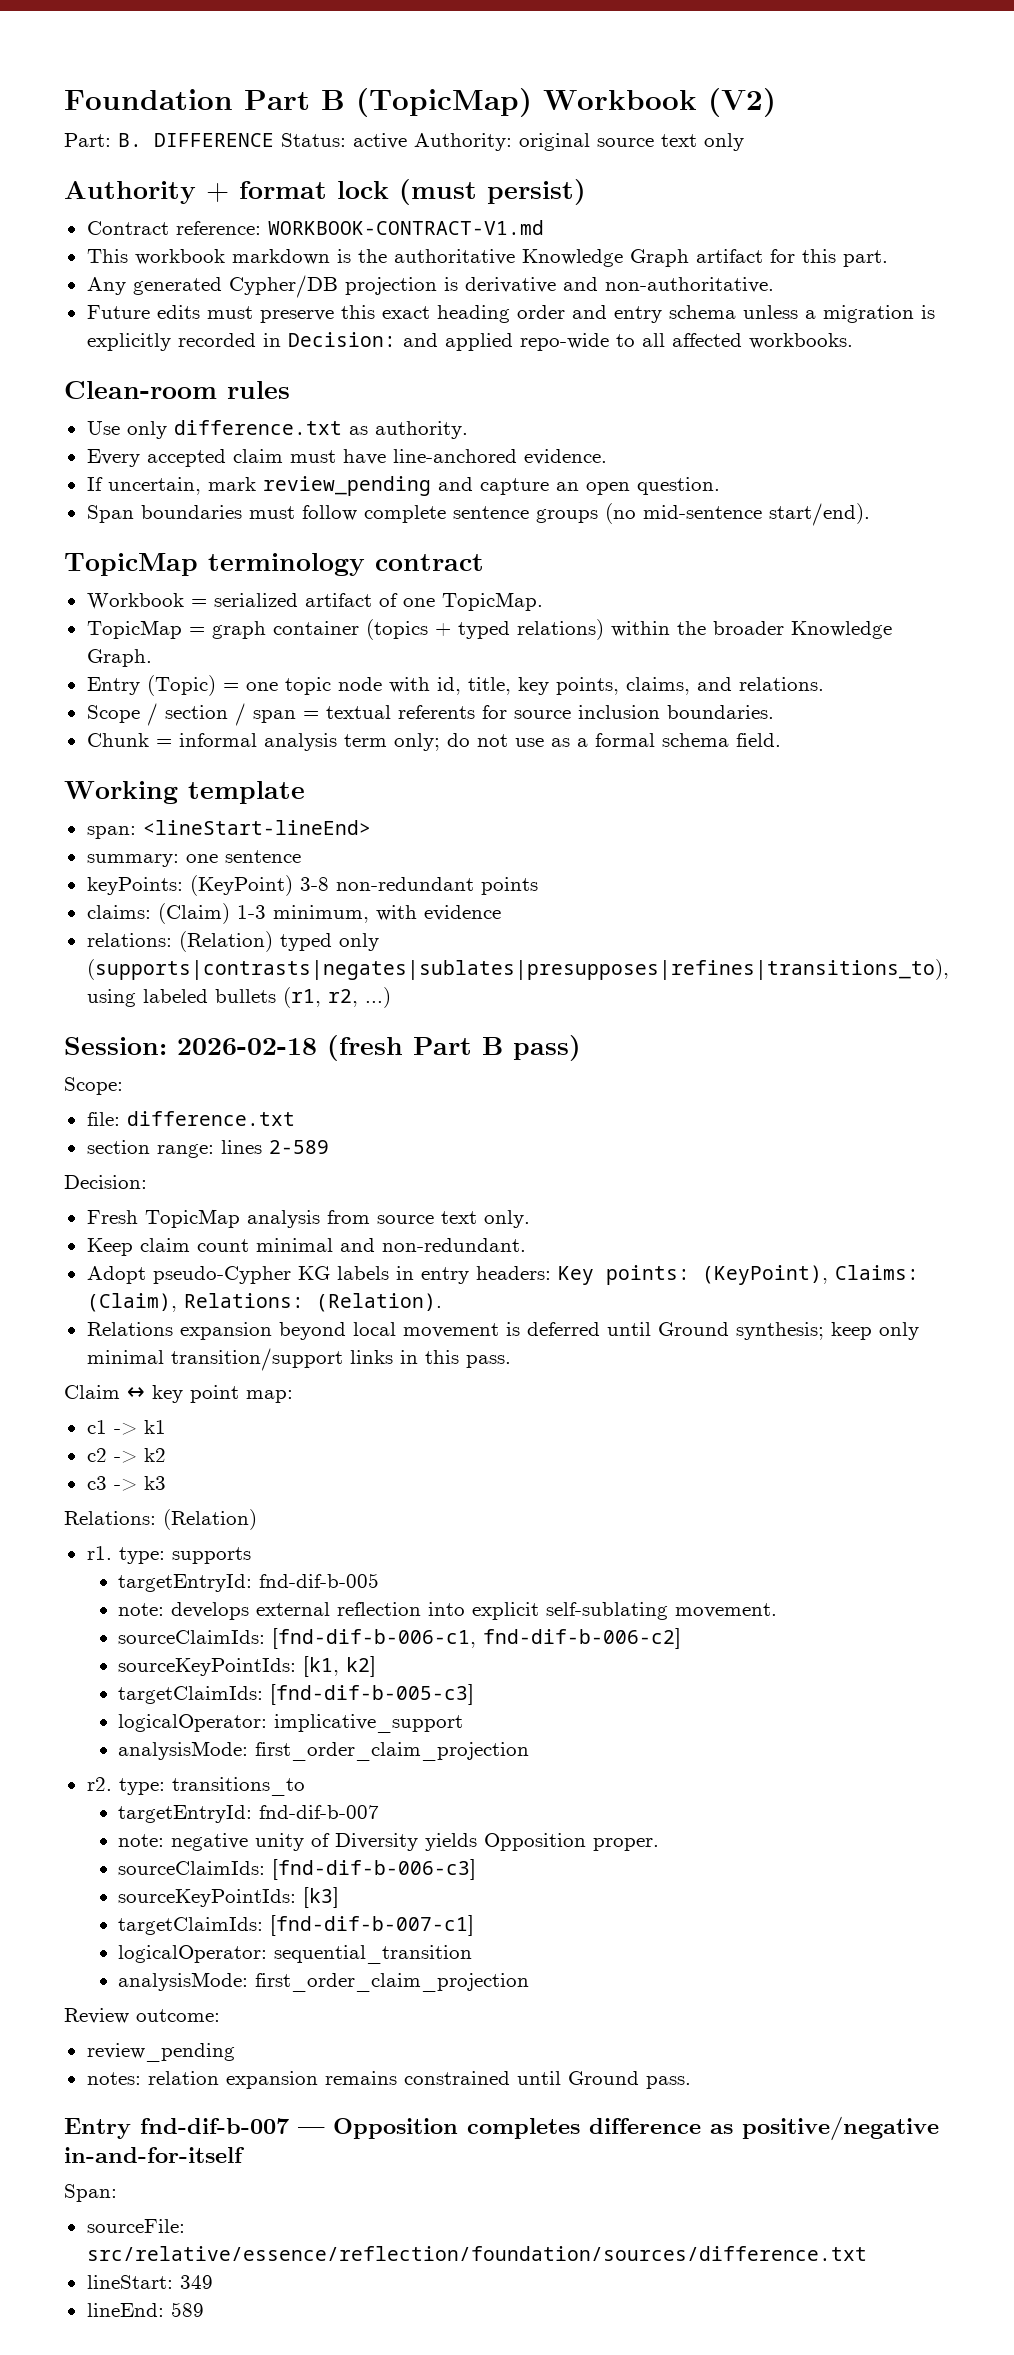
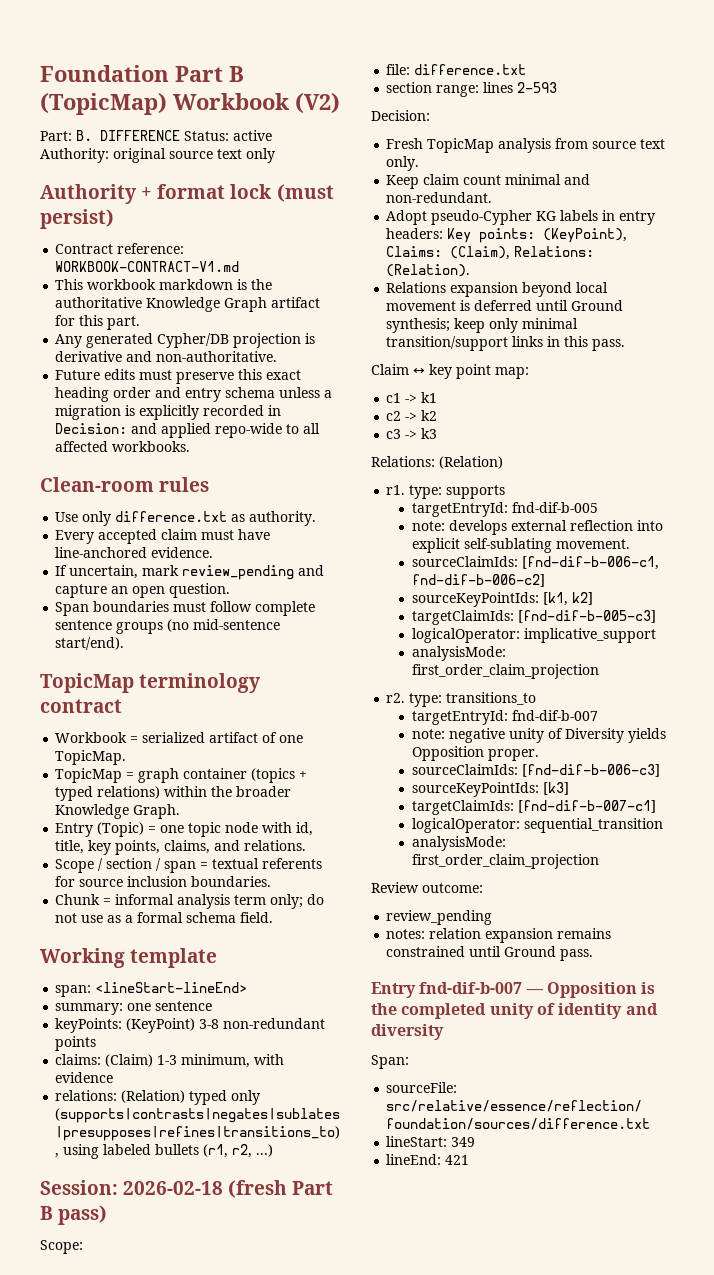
- section range: lines 2-589
+ section range: lines 2-593
- Entry fnd-dif-b-007 — Opposition completes difference as positive/negative in-and-for-itself
+ Entry fnd-dif-b-007 — Opposition is the completed unity of identity and diversity
- lineEnd: 589
+ lineEnd: 421

